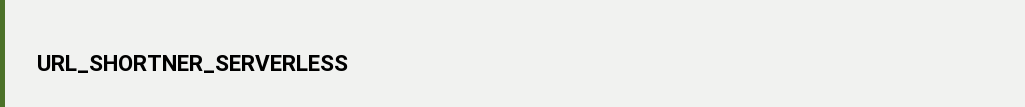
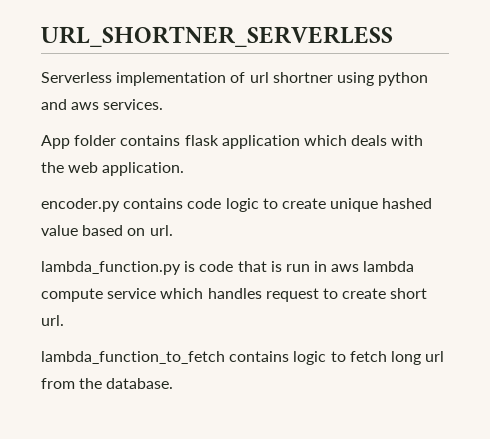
+ Serverless implementation of url shortner using python and aws services.
+ App folder contains flask application which deals with the web application.
+ encoder.py contains code logic to create unique hashed value based on url.
+ lambda_function.py is code that is run in aws lambda compute service which handles request to create short url.
+ lambda_function_to_fetch contains logic to fetch long url from the database.

